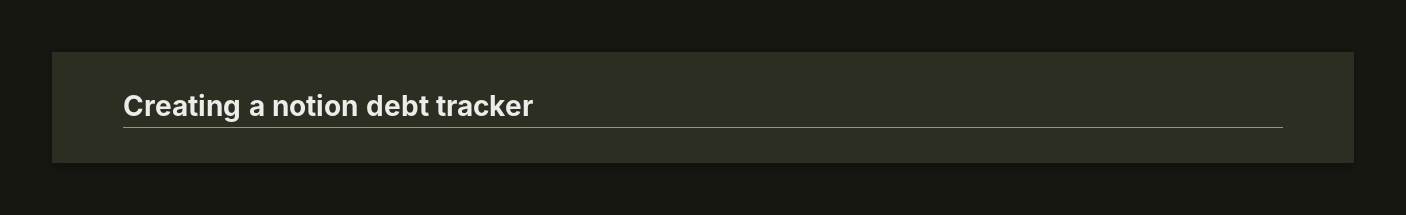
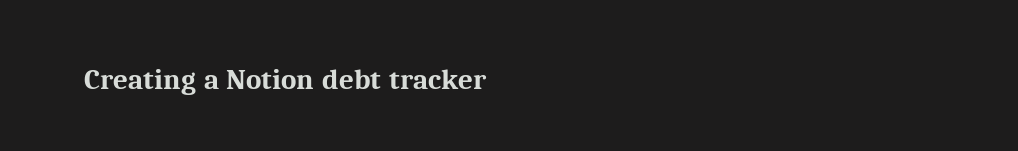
- Creating a notion debt tracker
+ Creating a Notion debt tracker

